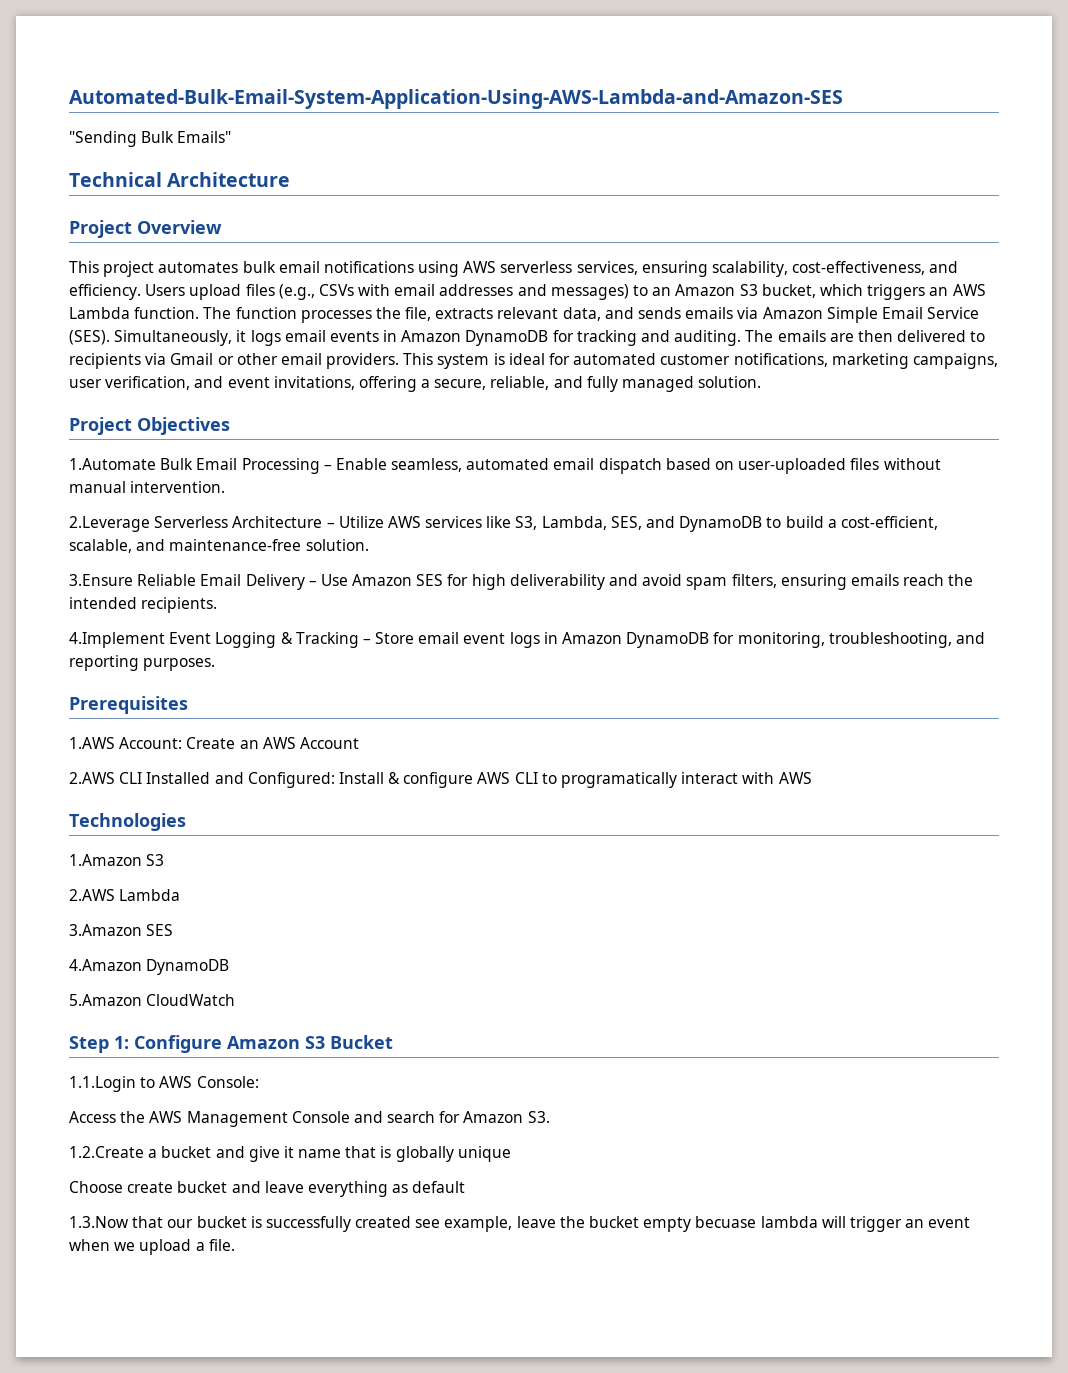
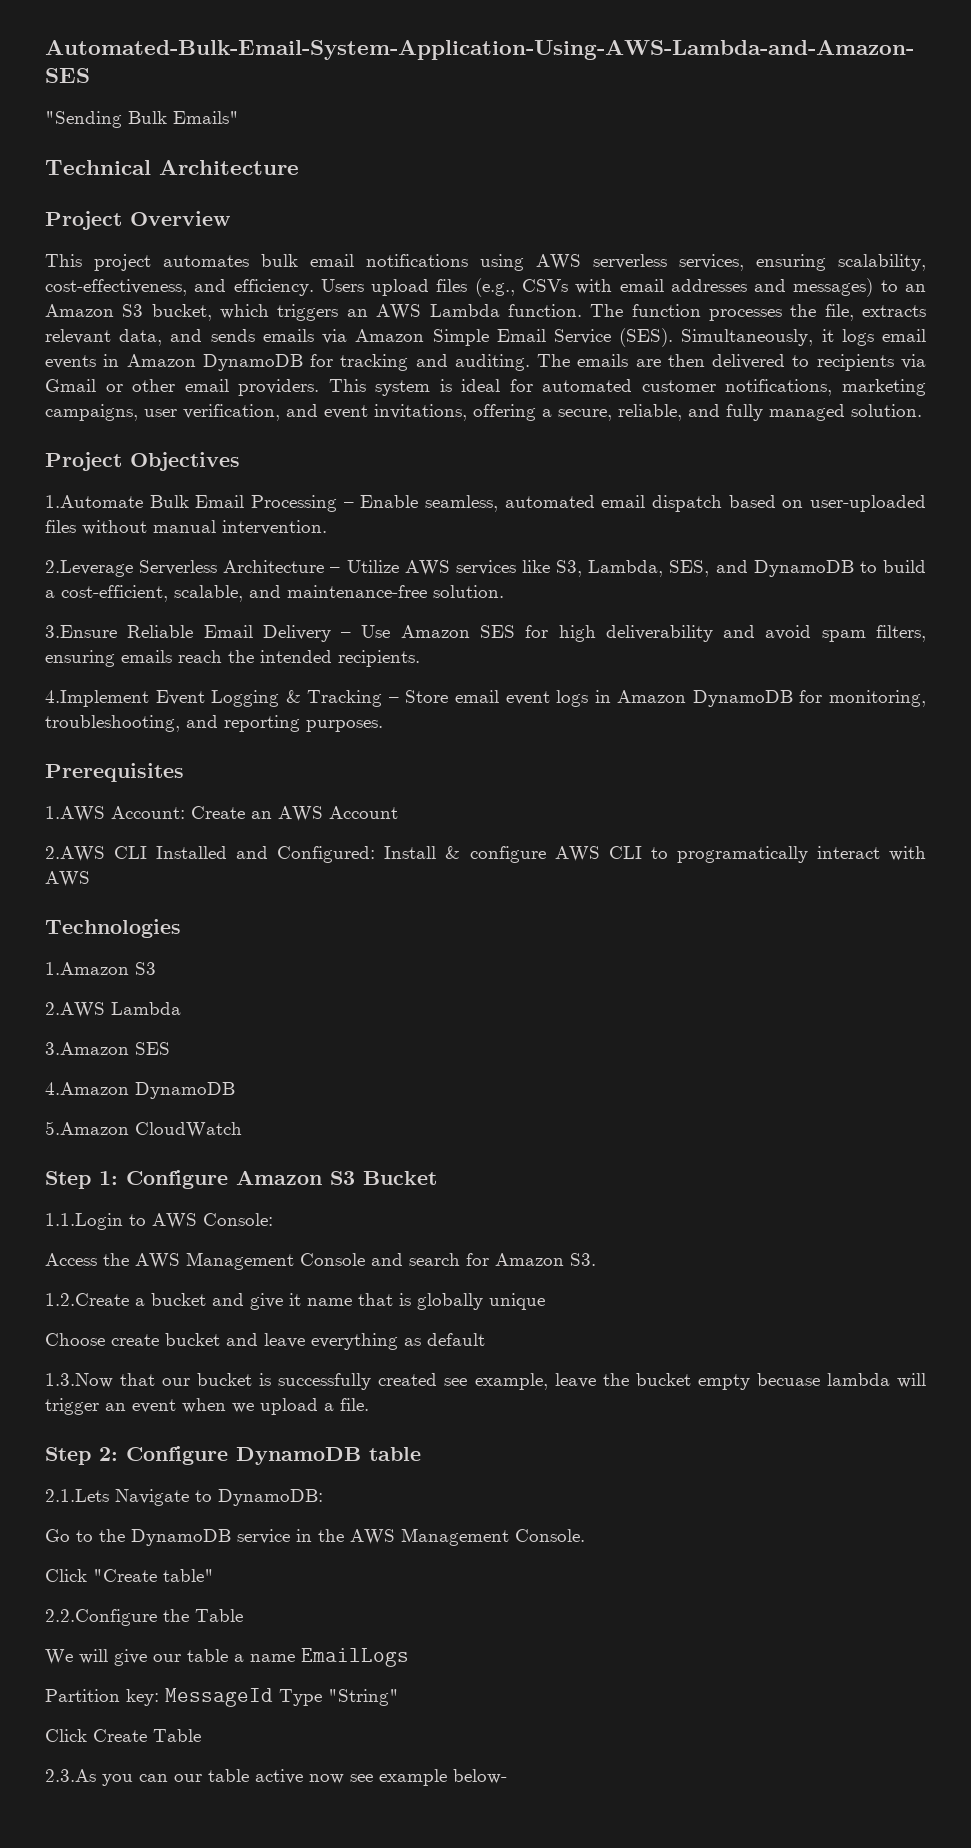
+ Step 2: Configure DynamoDB table
+ 2.1.Lets Navigate to DynamoDB:
+ Go to the DynamoDB service in the AWS Management Console.
+ Click "Create table"
+ 2.2.Configure the Table
+ We will give our table a name EmailLogs
+ Partition key: MessageId Type "String"
+ Click Create Table
+ 2.3.As you can our table active now see example below-

